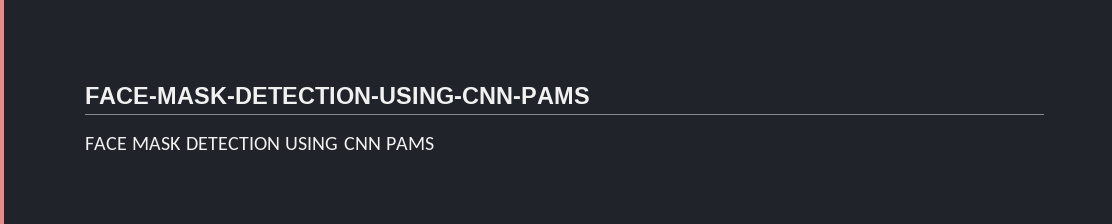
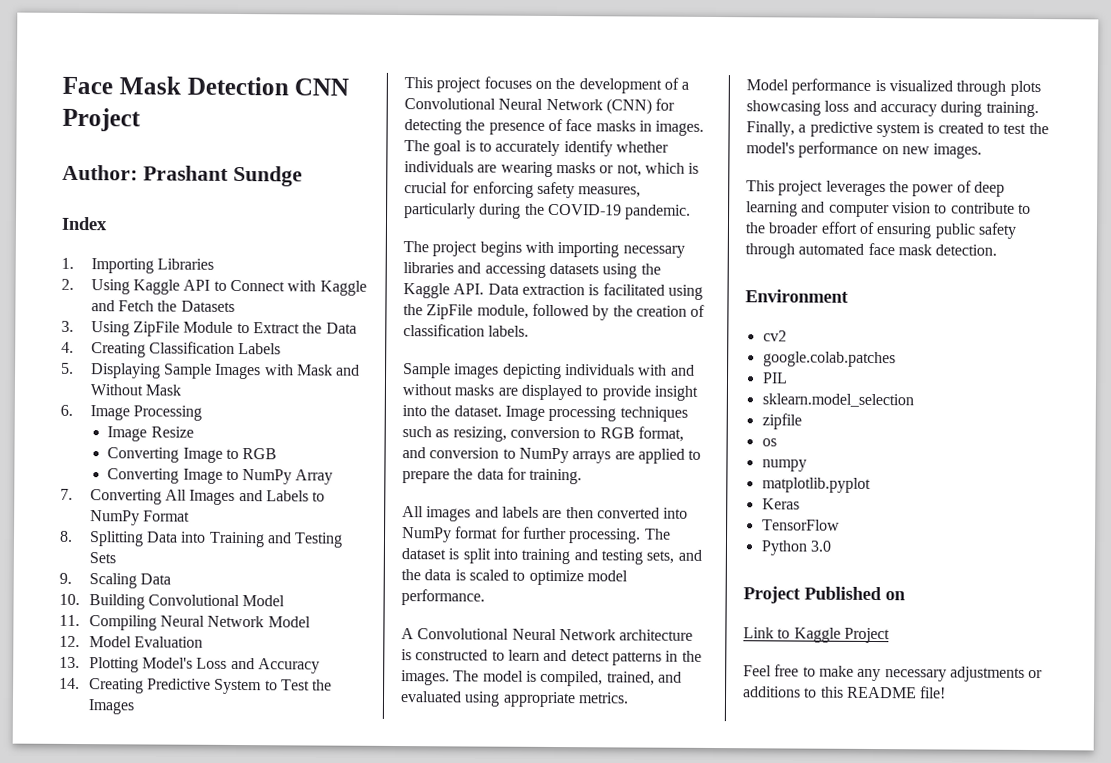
- FACE-MASK-DETECTION-USING-CNN-PAMS
- FACE MASK DETECTION USING CNN PAMS
+ Face Mask Detection CNN Project
+ Author: Prashant Sundge
+ Index
+ 1. Importing Libraries
+ 2. Using Kaggle API to Connect with Kaggle and Fetch the Datasets
+ 3. Using ZipFile Module to Extract the Data
+ 4. Creating Classification Labels
+ 5. Displaying Sample Images with Mask and Without Mask
+ 6. Image Processing
+ Image Resize
+ Converting Image to RGB
+ Converting Image to NumPy Array
+ 7. Converting All Images and Labels to NumPy Format
+ 8. Splitting Data into Training and Testing Sets
+ 9. Scaling Data
+ 10. Building Convolutional Model
+ 11. Compiling Neural Network Model
+ 12. Model Evaluation
+ 13. Plotting Model's Loss and Accuracy
+ 14. Creating Predictive System to Test the Images
+ This project focuses on the development of a Convolutional Neural Network (CNN) for detecting the presence of face masks in images. The goal is to accurately identify whether individuals are wearing masks or not, which is crucial for enforcing safety measures, particularly during the COVID-19 pandemic.
+ The project begins with importing necessary libraries and accessing datasets using the Kaggle API. Data extraction is facilitated using the ZipFile module, followed by the creation of classification labels.
+ Sample images depicting individuals with and without masks are displayed to provide insight into the dataset. Image processing techniques such as resizing, conversion to RGB format, and conversion to NumPy arrays are applied to prepare the data for training.
+ All images and labels are then converted into NumPy format for further processing. The dataset is split into training and testing sets, and the data is scaled to optimize model performance.
+ A Convolutional Neural Network architecture is constructed to learn and detect patterns in the images. The model is compiled, trained, and evaluated using appropriate metrics.
+ Model performance is visualized through plots showcasing loss and accuracy during training. Finally, a predictive system is created to test the model's performance on new images.
+ This project leverages the power of deep learning and computer vision to contribute to the broader effort of ensuring public safety through automated face mask detection.
+ Environment
+ cv2
+ google.colab.patches
+ PIL
+ sklearn.model_selection
+ zipfile
+ os
+ numpy
+ matplotlib.pyplot
+ Keras
+ TensorFlow
+ Python 3.0
+ Project Published on
+ Link to Kaggle Project
+ Feel free to make any necessary adjustments or additions to this README file!

